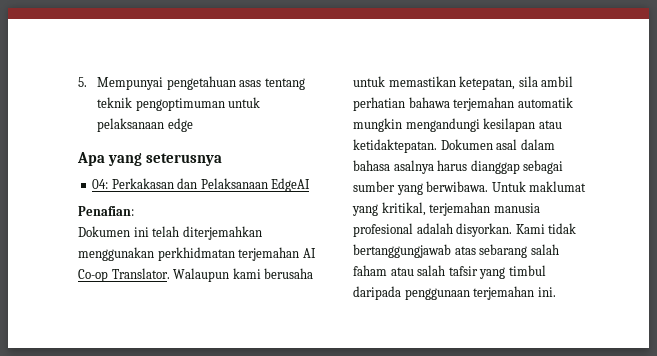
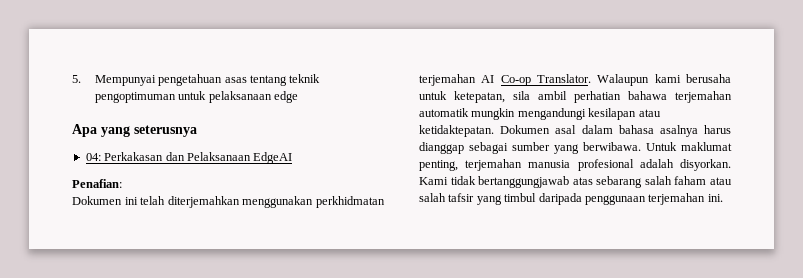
- Walaupun kami berusaha untuk memastikan ketepatan, sila ambil perhatian bahawa terjemahan automatik mungkin mengandungi kesilapan atau ketidaktepatan.
+ Walaupun kami berusaha untuk ketepatan, sila ambil perhatian bahawa terjemahan automatik mungkin mengandungi kesilapan atau ketidaktepatan.
- Untuk maklumat yang kritikal, terjemahan manusia profesional adalah disyorkan.
+ Untuk maklumat penting, terjemahan manusia profesional adalah disyorkan.

